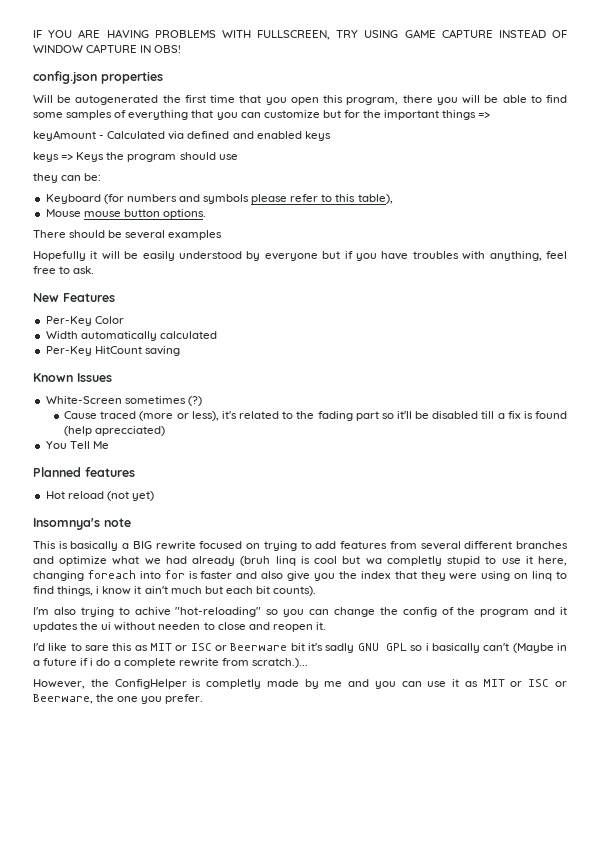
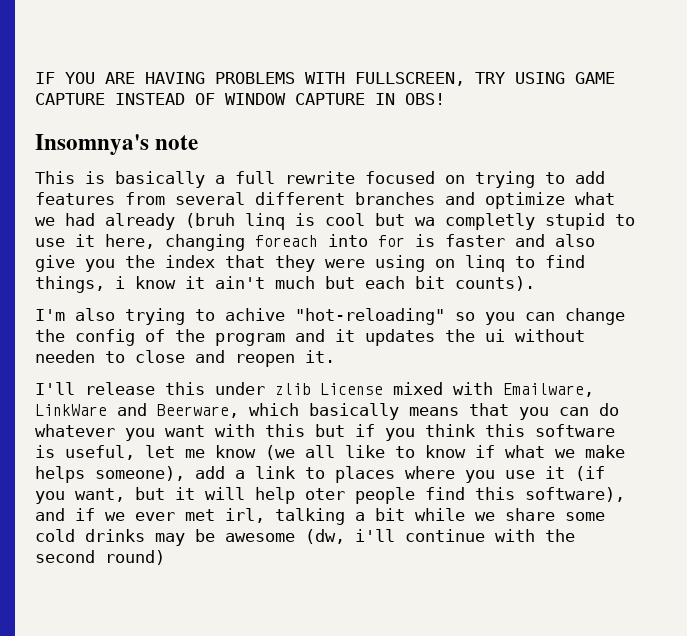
- config.json properties
- Will be autogenerated the first time that you open this program, there you will be able to find some samples of everything that you can customize but for the important things =>
- keyAmount - Calculated via defined and enabled keys
- keys => Keys the program should use
- they can be:
- Keyboard (for numbers and symbols please refer to this table),
- Mouse mouse button options.
- There should be several examples
- Hopefully it will be easily understood by everyone but if you have troubles with anything, feel free to ask.
- New Features
- Per-Key Color
- Width automatically calculated
- Per-Key HitCount saving
- Known Issues
- White-Screen sometimes (?)
- Cause traced (more or less), it's related to the fading part so it'll be disabled till a fix is found (help aprecciated)
- You Tell Me
- Planned features
- Hot reload (not yet)
- This is basically a BIG rewrite focused on trying to add features from several different branches and optimize what we had already (bruh linq is cool but wa completly stupid to use it here, changing foreach into for is faster and also give you the index that they were using on linq to find things, i know it ain't much but each bit counts).
+ This is basically a full rewrite focused on trying to add features from several different branches and optimize what we had already (bruh linq is cool but wa completly stupid to use it here, changing foreach into for is faster and also give you the index that they were using on linq to find things, i know it ain't much but each bit counts).
- I'd like to sare this as MIT or ISC or Beerware bit it's sadly GNU GPL so i basically can't (Maybe in a future if i do a complete rewrite from scratch.)...
- However, the ConfigHelper is completly made by me and you can use it as MIT or ISC or Beerware, the one you prefer.
+ I'll release this under zlib License mixed with Emailware, LinkWare and Beerware, which basically means that you can do whatever you want with this but if you think this software is useful, let me know (we all like to know if what we make helps someone), add a link to places where you use it (if you want, but it will help oter people find this software), and if we ever met irl, talking a bit while we share some cold drinks may be awesome (dw, i'll continue with the second round)

